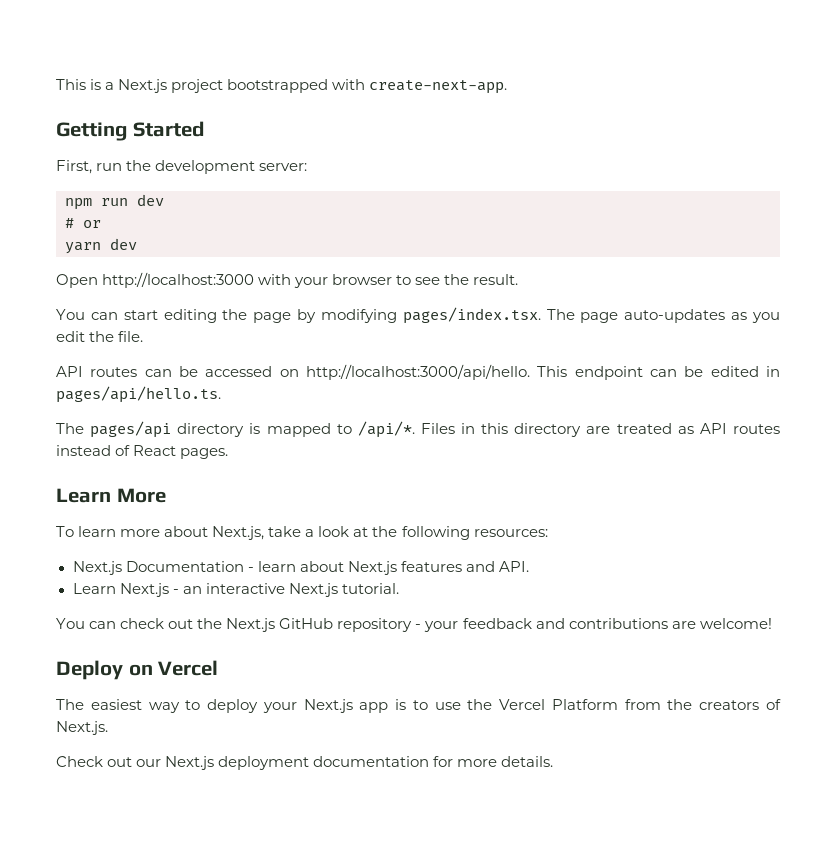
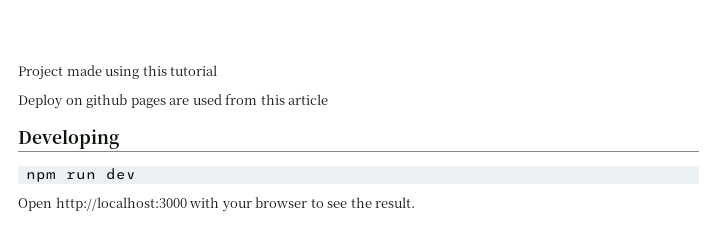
- This is a Next.js project bootstrapped with create-next-app.
- Getting Started
- First, run the development server:
+ Project made using this tutorial
+ Deploy on github pages are used from this article
+ Developing
- # or
- yarn dev
- You can start editing the page by modifying pages/index.tsx. The page auto-updates as you edit the file.
- API routes can be accessed on http://localhost:3000/api/hello. This endpoint can be edited in pages/api/hello.ts.
- The pages/api directory is mapped to /api/*. Files in this directory are treated as API routes instead of React pages.
- Learn More
- To learn more about Next.js, take a look at the following resources:
- Next.js Documentation - learn about Next.js features and API.
- Learn Next.js - an interactive Next.js tutorial.
- You can check out the Next.js GitHub repository - your feedback and contributions are welcome!
- Deploy on Vercel
- The easiest way to deploy your Next.js app is to use the Vercel Platform from the creators of Next.js.
- Check out our Next.js deployment documentation for more details.

